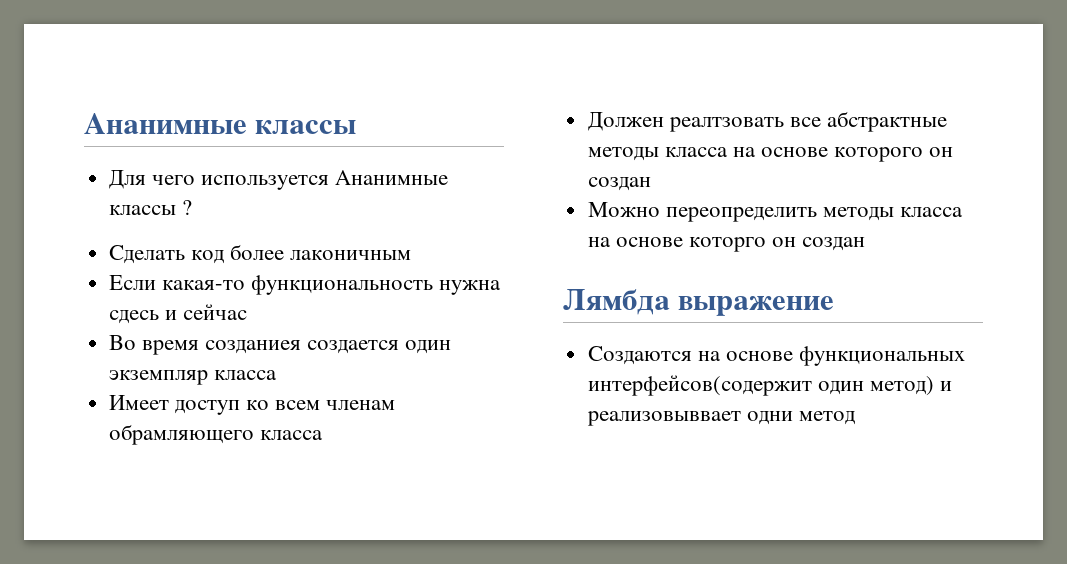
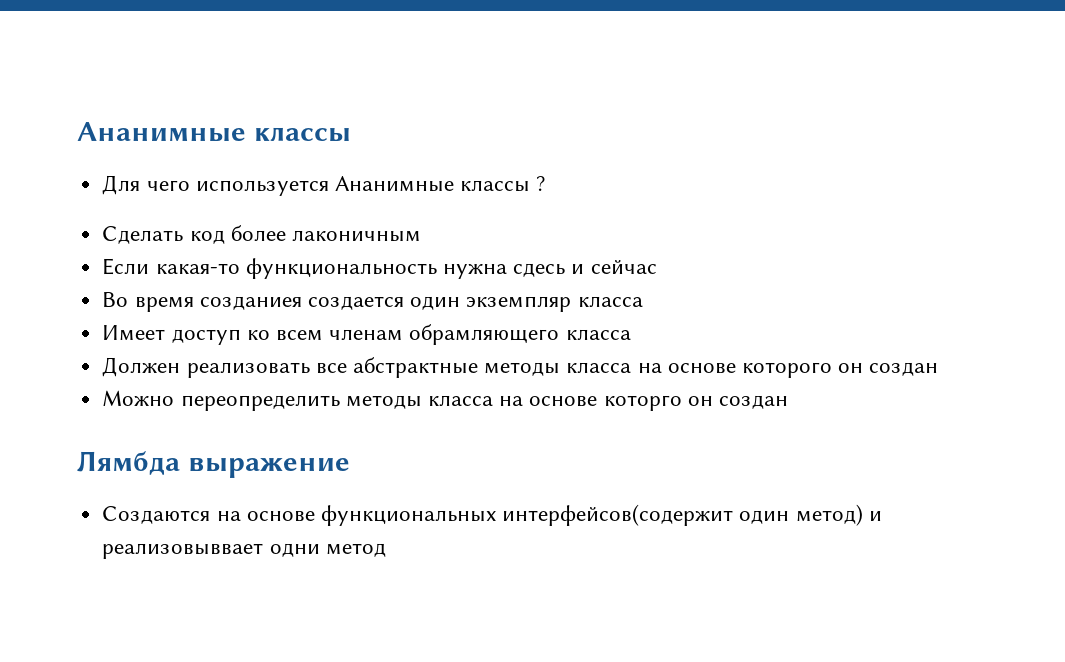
- Должен реалтзовать все aбстрактные методы класса на основе которого он создан
+ Должен реализовать все aбстрактные методы класса на основе которого он создан

